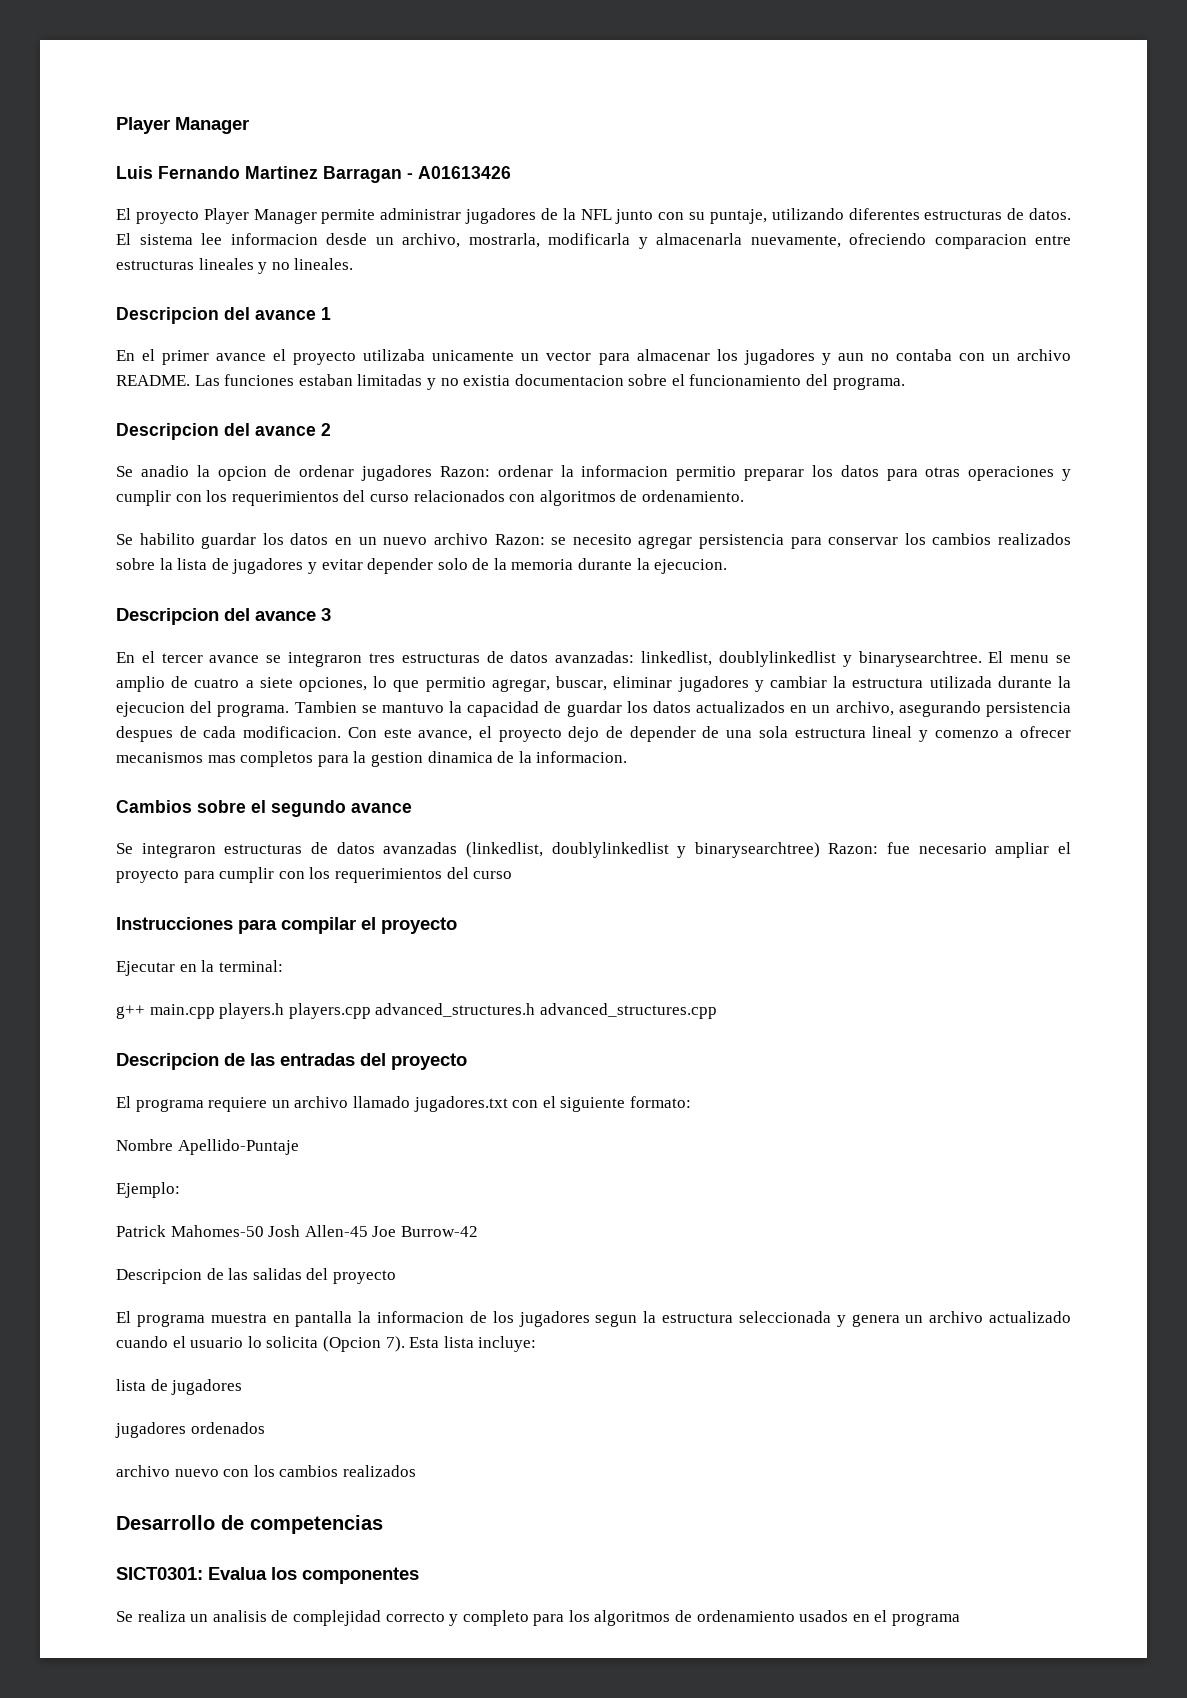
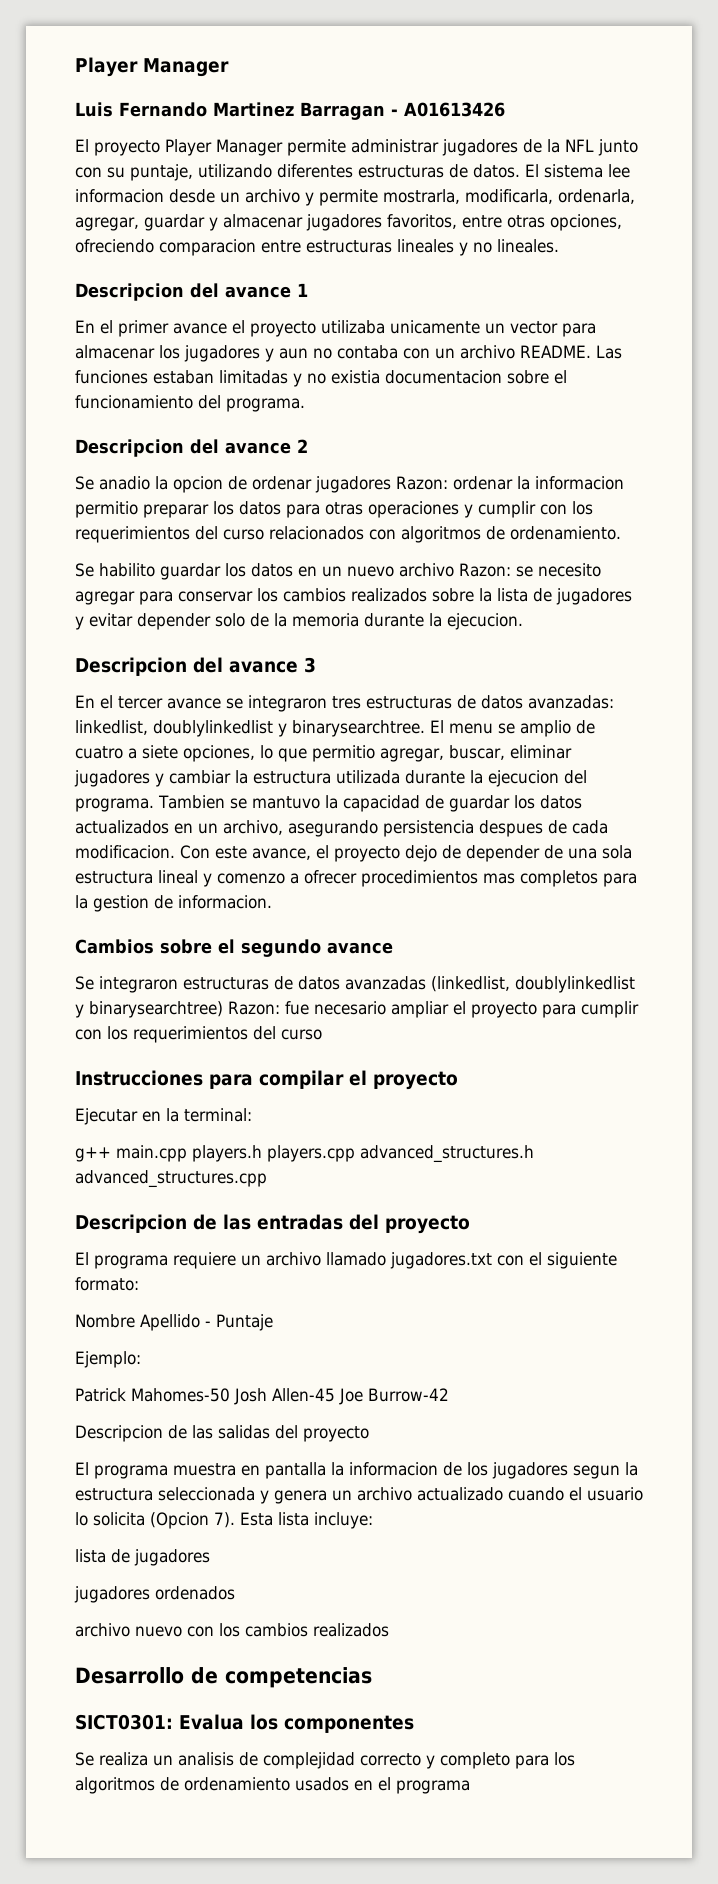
- El sistema lee informacion desde un archivo, mostrarla, modificarla y almacenarla nuevamente, ofreciendo comparacion entre estructuras lineales y no lineales.
+ El sistema lee informacion desde un archivo y permite mostrarla, modificarla, ordenarla, agregar, guardar y almacenar jugadores favoritos, entre otras opciones, ofreciendo comparacion entre estructuras lineales y no lineales.
- Se habilito guardar los datos en un nuevo archivo Razon: se necesito agregar persistencia para conservar los cambios realizados sobre la lista de jugadores y evitar depender solo de la memoria durante la ejecucion.
+ Se habilito guardar los datos en un nuevo archivo Razon: se necesito agregar para conservar los cambios realizados sobre la lista de jugadores y evitar depender solo de la memoria durante la ejecucion.
- Con este avance, el proyecto dejo de depender de una sola estructura lineal y comenzo a ofrecer mecanismos mas completos para la gestion dinamica de la informacion.
+ Con este avance, el proyecto dejo de depender de una sola estructura lineal y comenzo a ofrecer procedimientos mas completos para la gestion de informacion.
- Nombre Apellido-Puntaje
+ Nombre Apellido - Puntaje

